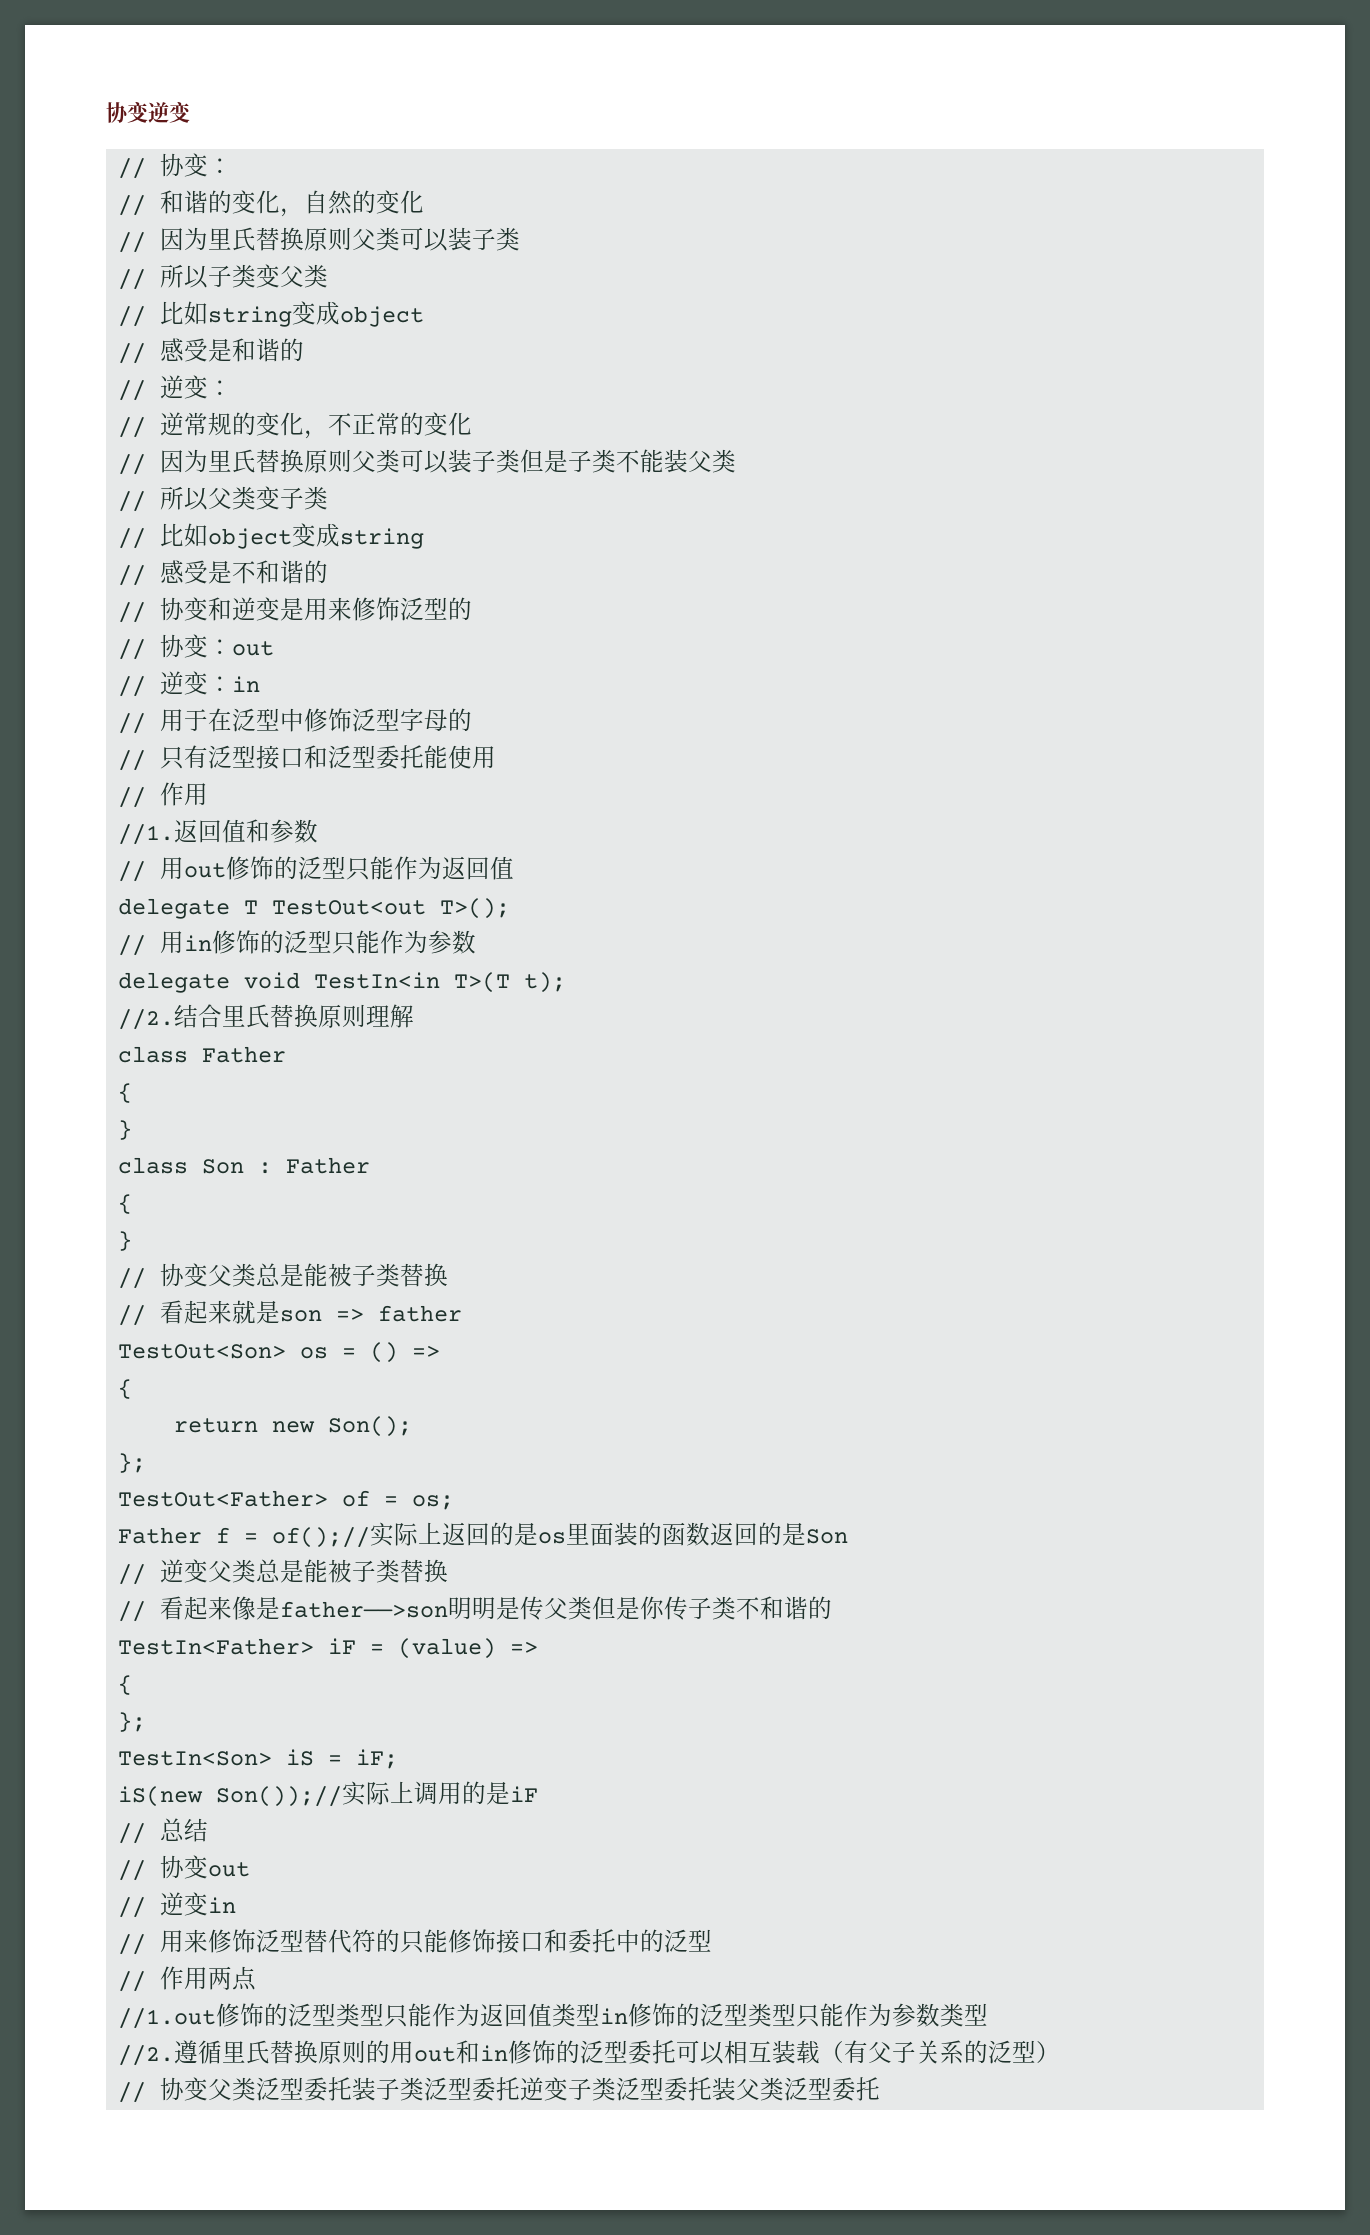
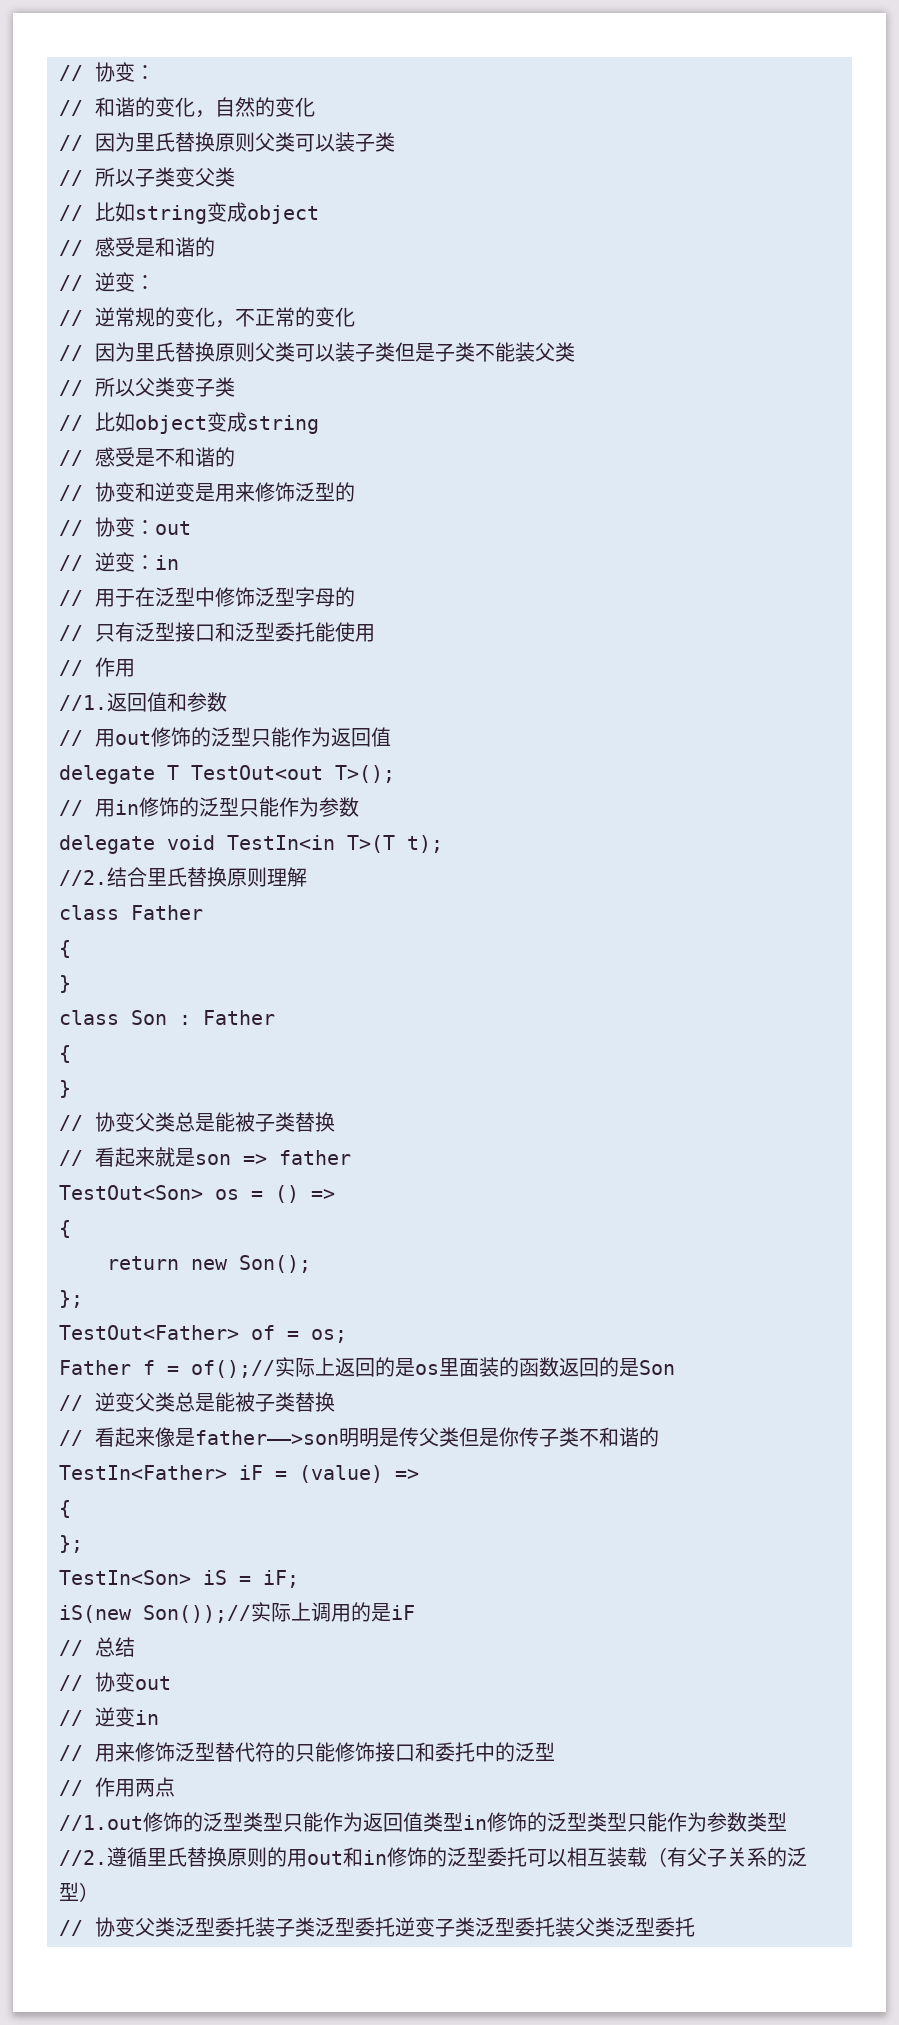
- 协变逆变

